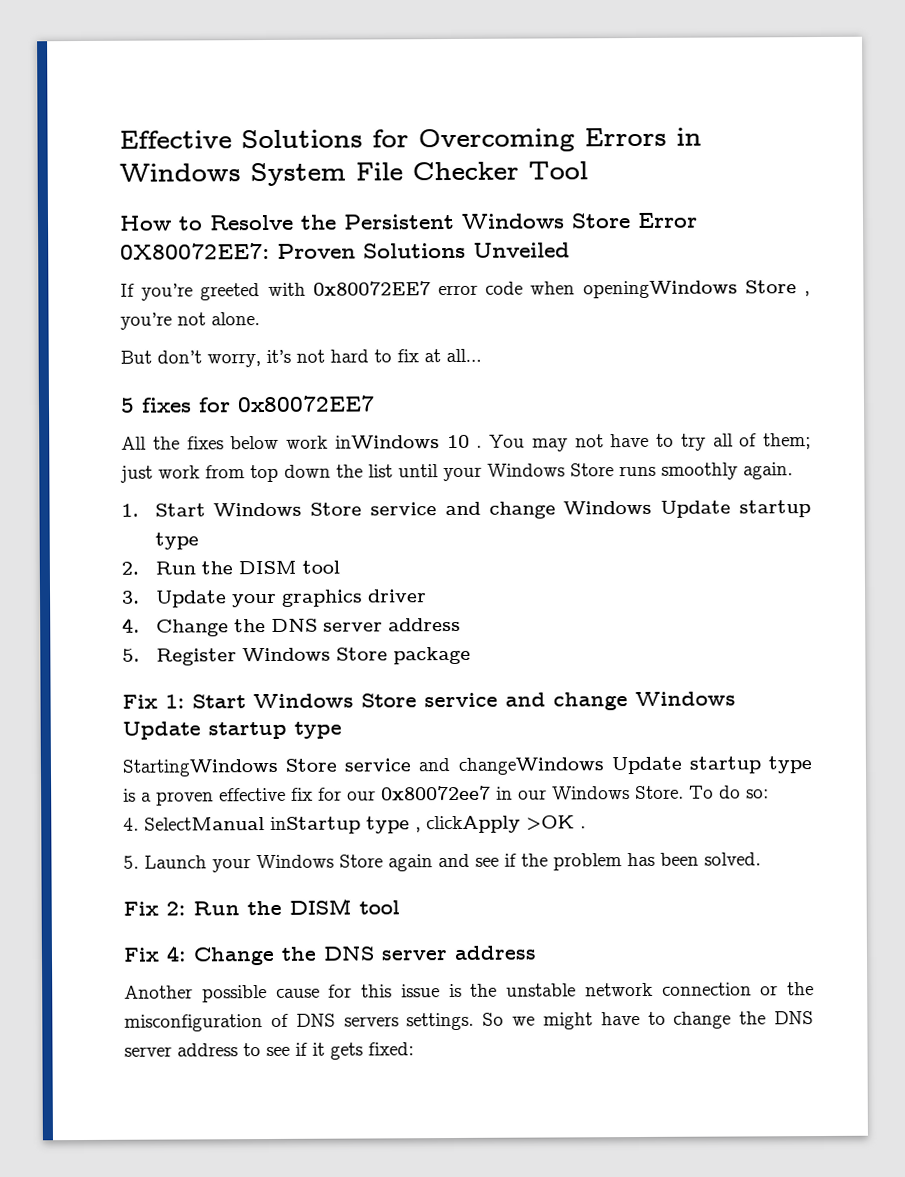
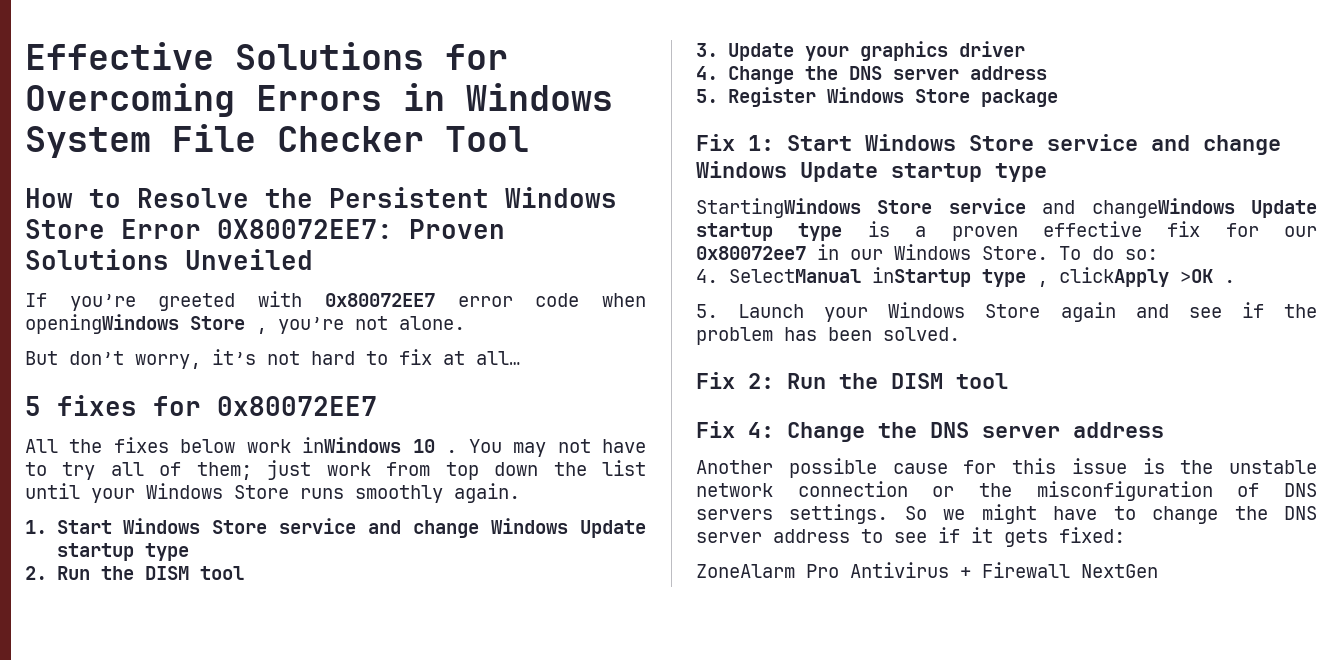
+ ZoneAlarm Pro Antivirus + Firewall NextGen

